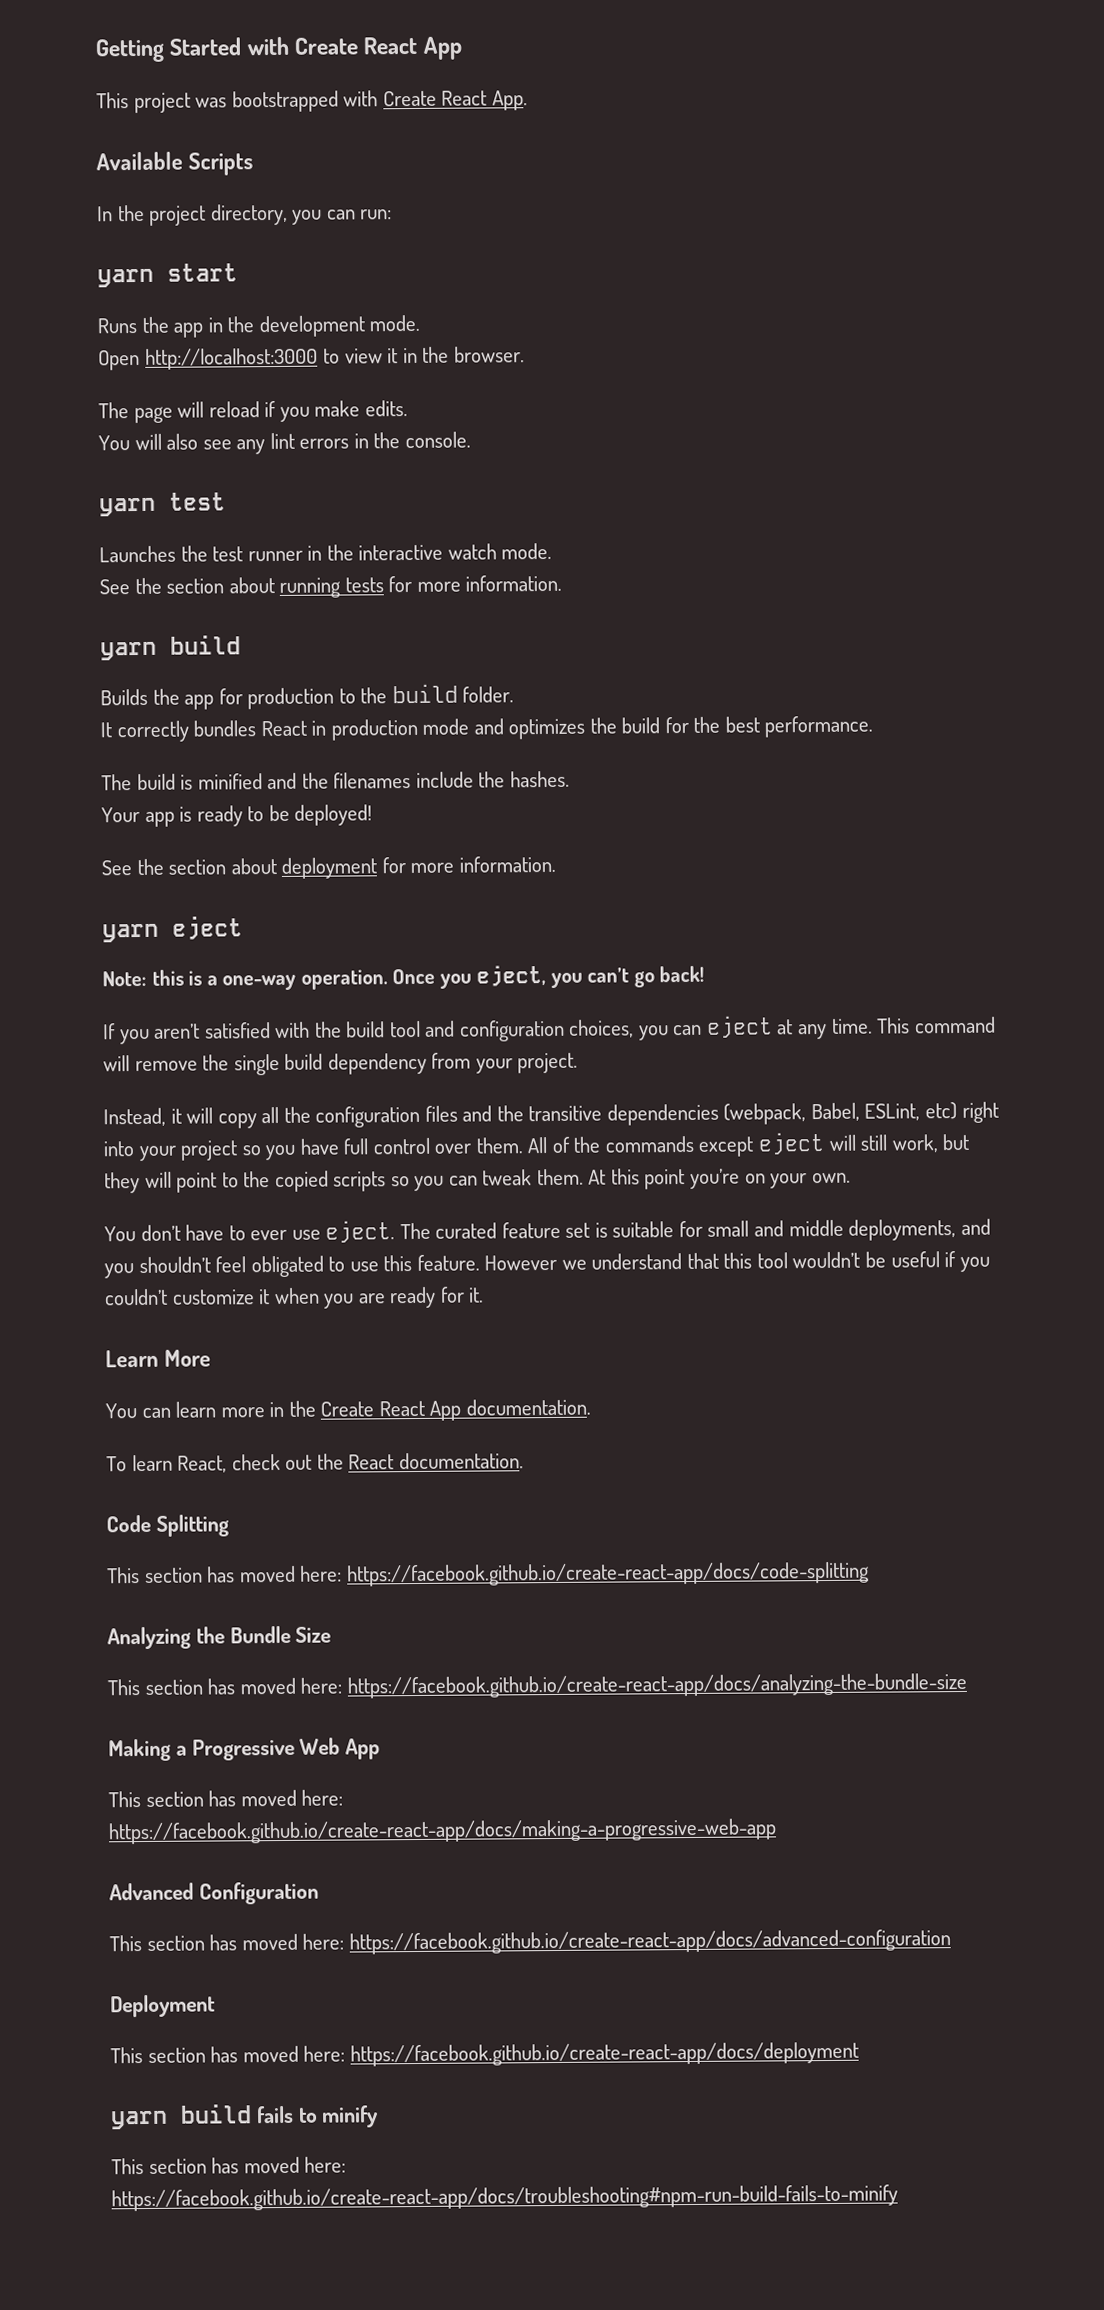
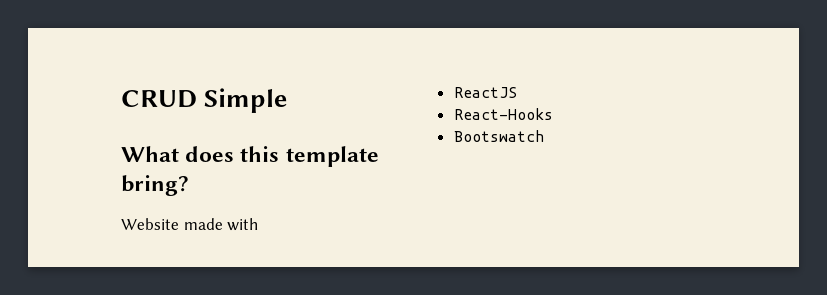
- Getting Started with Create React App
- This project was bootstrapped with Create React App.
- Available Scripts
- In the project directory, you can run:
- yarn start
- Runs the app in the development mode.
- Open http://localhost:3000 to view it in the browser.
- The page will reload if you make edits.
- You will also see any lint errors in the console.
- yarn test
- Launches the test runner in the interactive watch mode.
- See the section about running tests for more information.
- yarn build
- Builds the app for production to the build folder.
- It correctly bundles React in production mode and optimizes the build for the best performance.
- The build is minified and the filenames include the hashes.
- Your app is ready to be deployed!
- See the section about deployment for more information.
- yarn eject
- Note: this is a one-way operation. Once you eject, you can’t go back!
- If you aren’t satisfied with the build tool and configuration choices, you can eject at any time. This command will remove the single build dependency from your project.
- Instead, it will copy all the configuration files and the transitive dependencies (webpack, Babel, ESLint, etc) right into your project so you have full control over them. All of the commands except eject will still work, but they will point to the copied scripts so you can tweak them. At this point you’re on your own.
- You don’t have to ever use eject. The curated feature set is suitable for small and middle deployments, and you shouldn’t feel obligated to use this feature. However we understand that this tool wouldn’t be useful if you couldn’t customize it when you are ready for it.
- Learn More
- You can learn more in the Create React App documentation.
- To learn React, check out the React documentation.
- Code Splitting
- This section has moved here: https://facebook.github.io/create-react-app/docs/code-splitting
- Analyzing the Bundle Size
- This section has moved here: https://facebook.github.io/create-react-app/docs/analyzing-the-bundle-size
- Making a Progressive Web App
- This section has moved here: https://facebook.github.io/create-react-app/docs/making-a-progressive-web-app
- Advanced Configuration
- This section has moved here: https://facebook.github.io/create-react-app/docs/advanced-configuration
- Deployment
- This section has moved here: https://facebook.github.io/create-react-app/docs/deployment
- yarn build fails to minify
- This section has moved here: https://facebook.github.io/create-react-app/docs/troubleshooting#npm-run-build-fails-to-minify
+ CRUD Simple
+ What does this template bring?
+ Website made with
+ ReactJS
+ React-Hooks
+ Bootswatch

